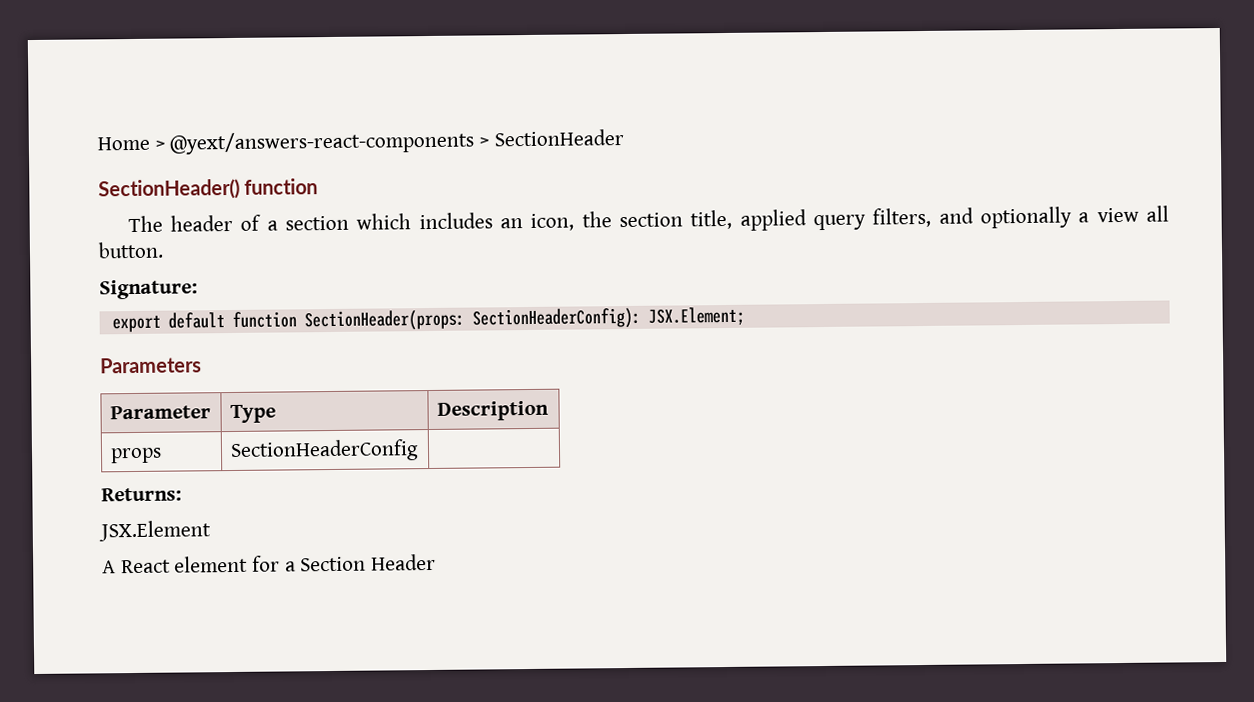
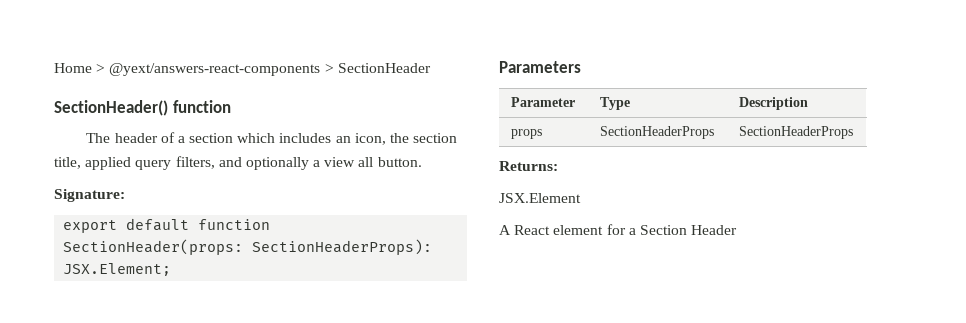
- export default function SectionHeader(props: SectionHeaderConfig): JSX.Element;
+ export default function SectionHeader(props: SectionHeaderProps): JSX.Element;
- props | SectionHeaderConfig |
+ props | SectionHeaderProps | SectionHeaderProps

